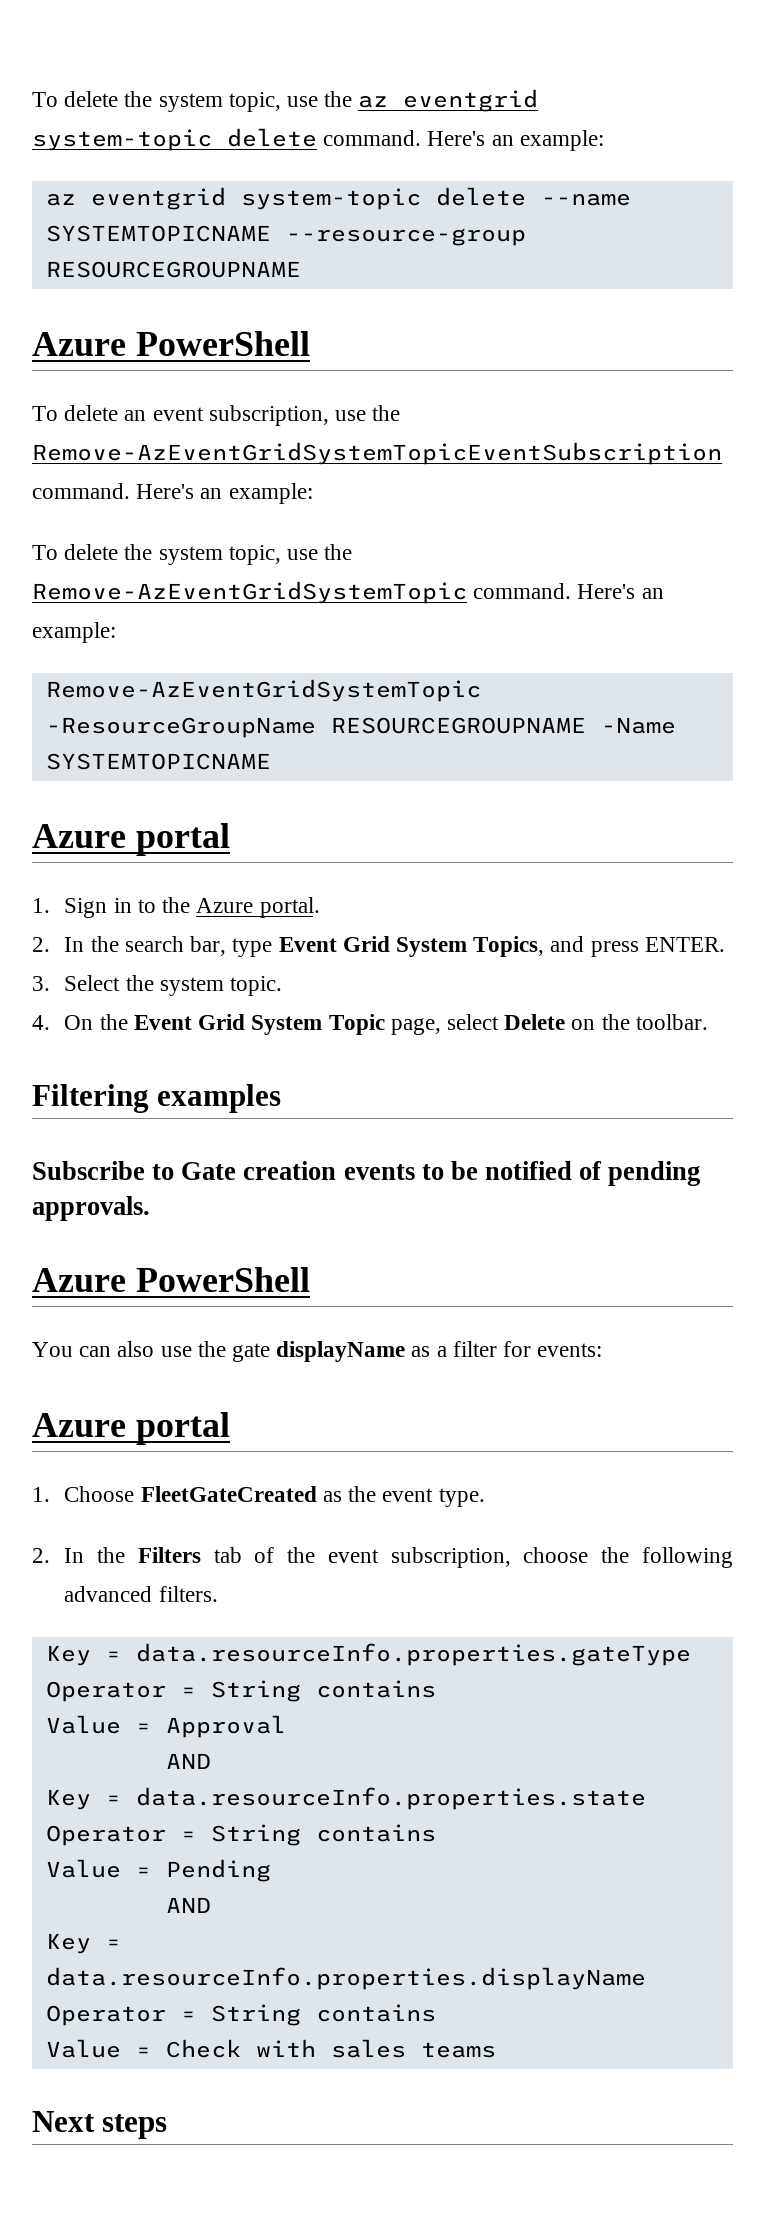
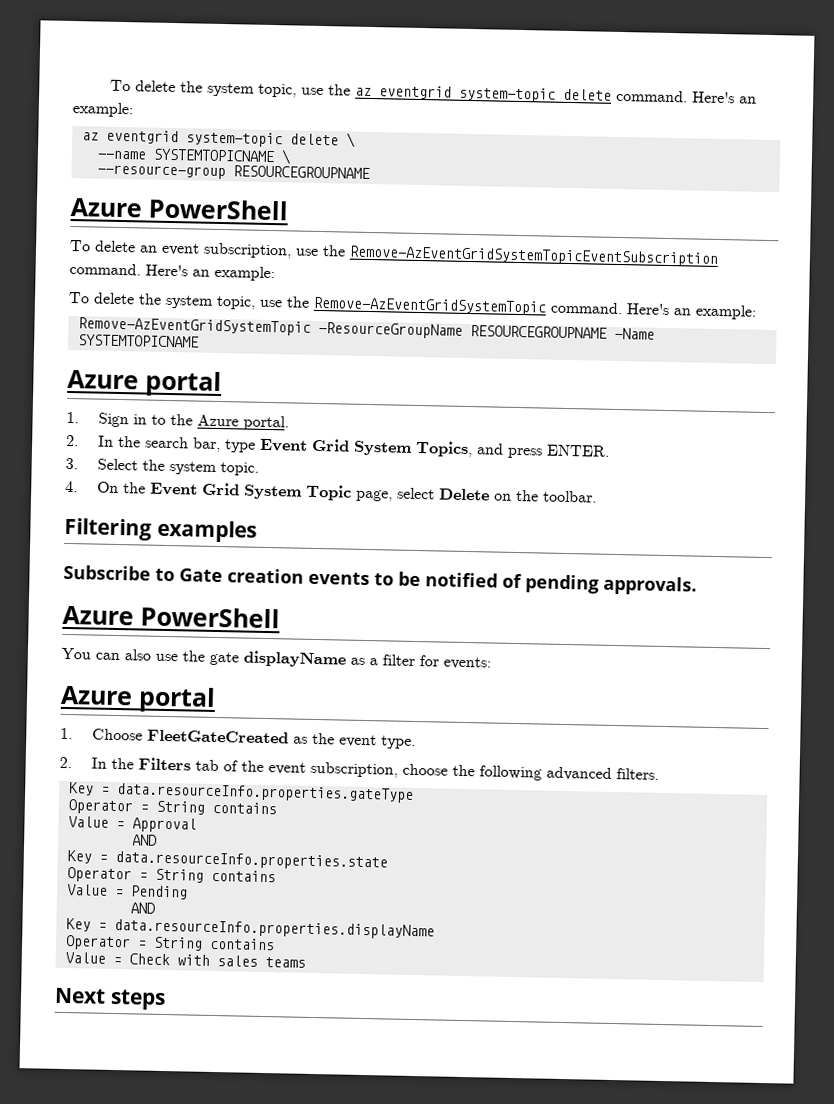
- az eventgrid system-topic delete --name SYSTEMTOPICNAME --resource-group RESOURCEGROUPNAME
+ az eventgrid system-topic delete \
+ --name SYSTEMTOPICNAME \
+ --resource-group RESOURCEGROUPNAME

